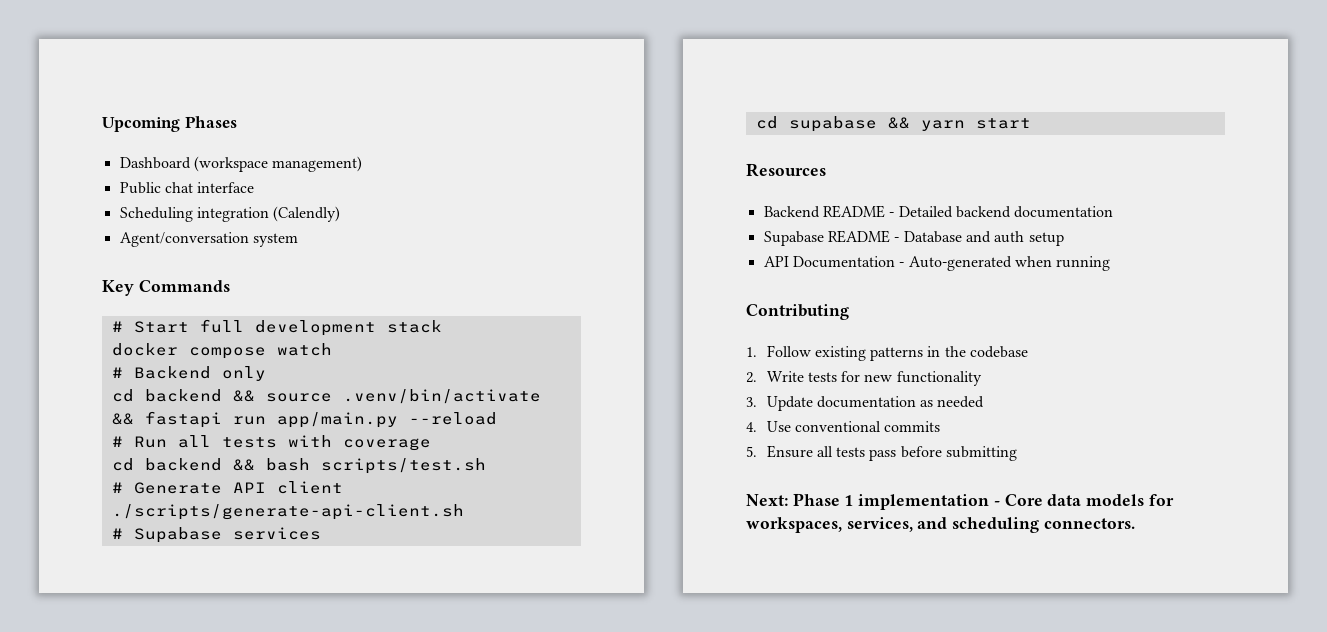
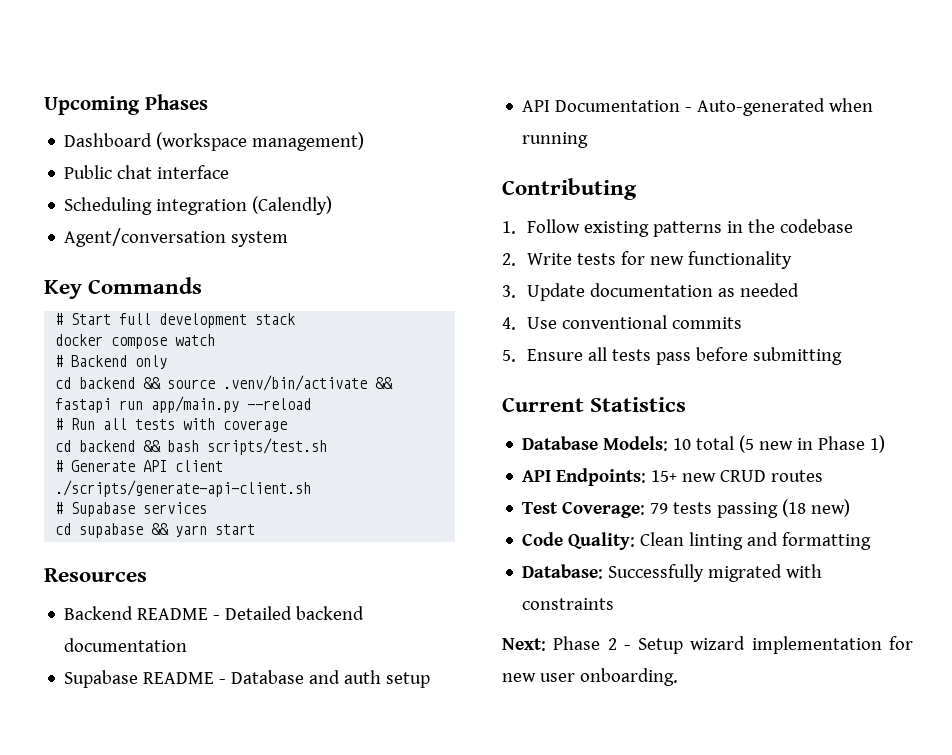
- Next: Phase 1 implementation - Core data models for workspaces, services, and scheduling connectors.
+ Current Statistics
+ Database Models: 10 total (5 new in Phase 1)
+ API Endpoints: 15+ new CRUD routes
+ Test Coverage: 79 tests passing (18 new)
+ Code Quality: Clean linting and formatting
+ Database: Successfully migrated with constraints
+ Next: Phase 2 - Setup wizard implementation for new user onboarding.

